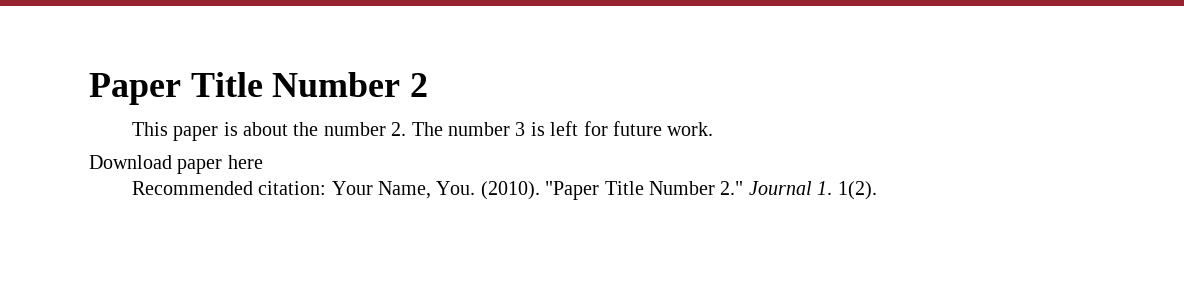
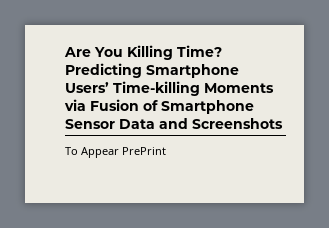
- Paper Title Number 2
- This paper is about the number 2. The number 3 is left for future work.
- Download paper here
- Recommended citation: Your Name, You. (2010). "Paper Title Number 2." Journal 1. 1(2).
+ Are You Killing Time? Predicting Smartphone Users’ Time-killing Moments via Fusion of Smartphone Sensor Data and Screenshots
+ To Appear PrePrint

